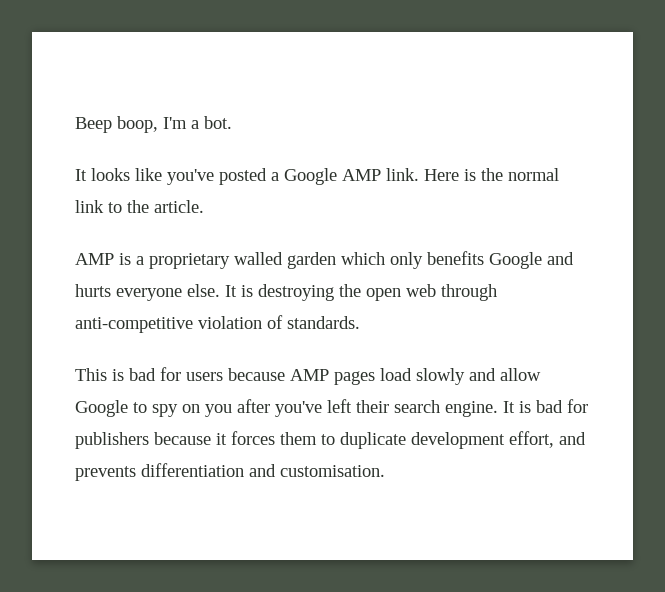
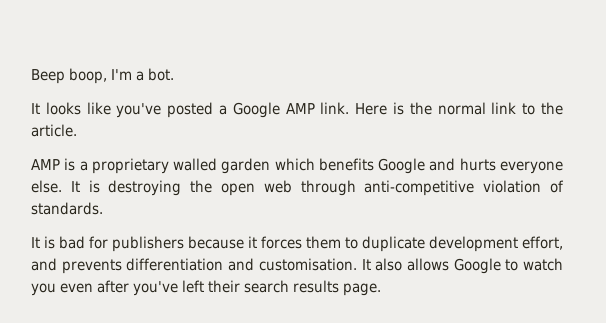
- AMP is a proprietary walled garden which only benefits Google and hurts everyone else.
+ AMP is a proprietary walled garden which benefits Google and hurts everyone else.
- This is bad for users because AMP pages load slowly and allow Google to spy on you after you've left their search engine.
+ It also allows Google to watch you even after you've left their search results page.

